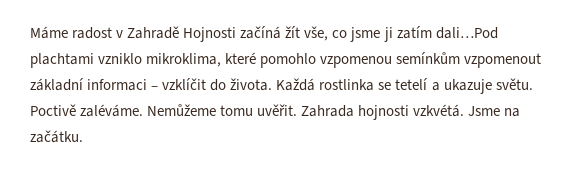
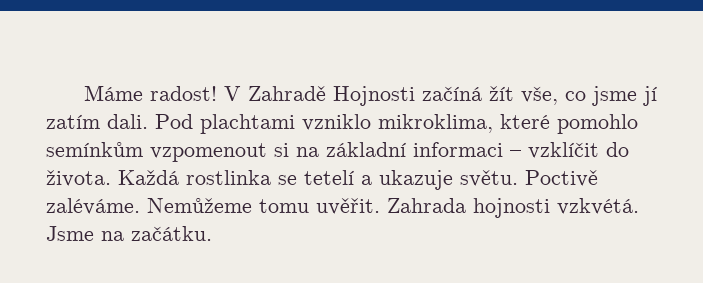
- Máme radost v Zahradě Hojnosti začíná žít vše, co jsme ji zatím dali…Pod plachtami vzniklo mikroklima, které pomohlo vzpomenou semínkům vzpomenout základní informaci – vzklíčit do života.
+ Máme radost! V Zahradě Hojnosti začíná žít vše, co jsme jí zatím dali. Pod plachtami vzniklo mikroklima, které pomohlo semínkům vzpomenout si na základní informaci – vzklíčit do života.

